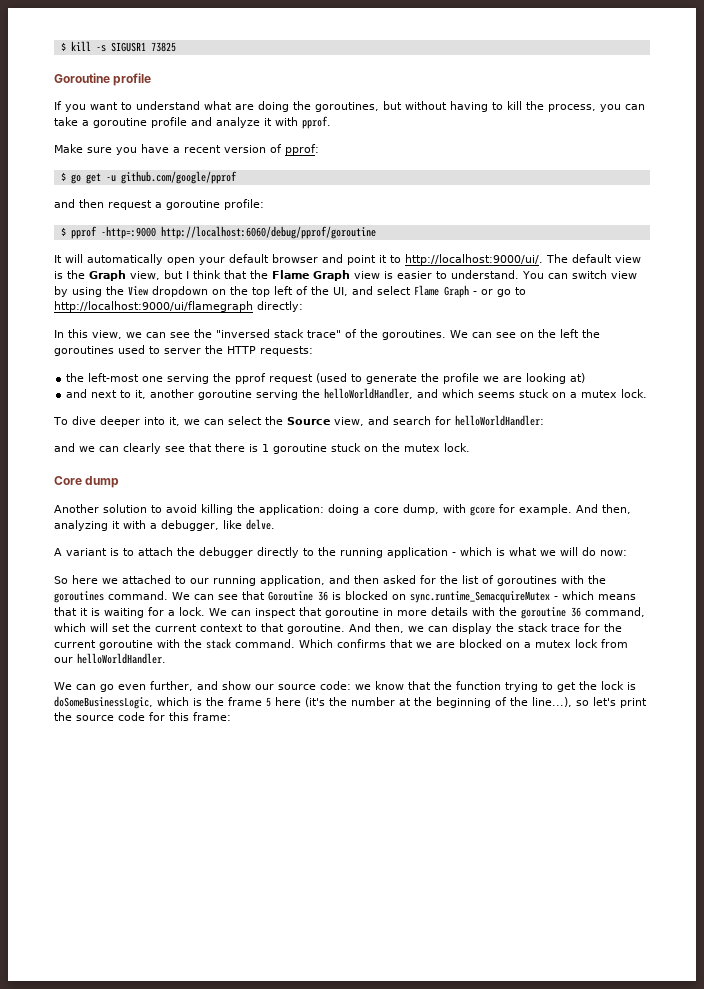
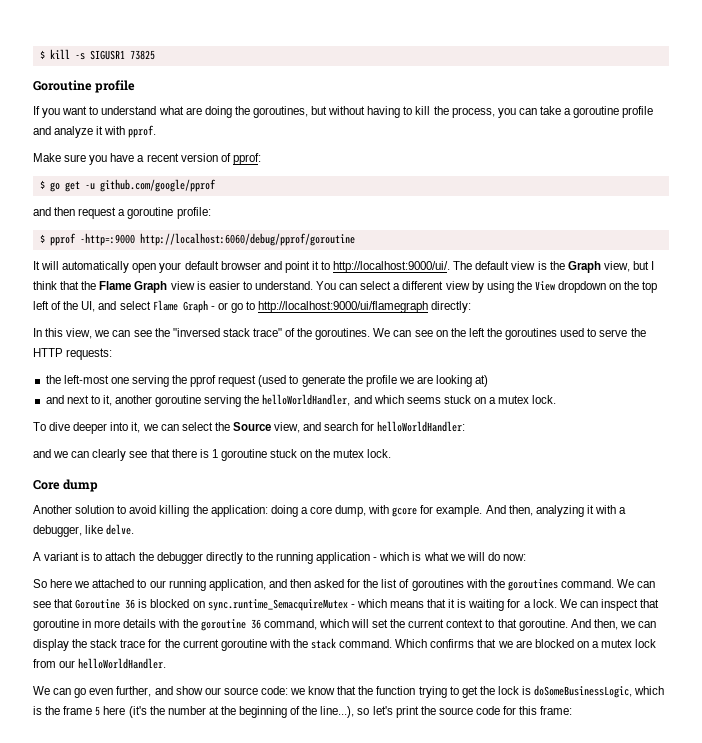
- You can switch view by using the View dropdown on the top left of the UI, and select Flame Graph - or go to http://localhost:9000/ui/flamegraph directly:
+ You can select a different view by using the View dropdown on the top left of the UI, and select Flame Graph - or go to http://localhost:9000/ui/flamegraph directly:
- We can see on the left the goroutines used to server the HTTP requests:
+ We can see on the left the goroutines used to serve the HTTP requests:

